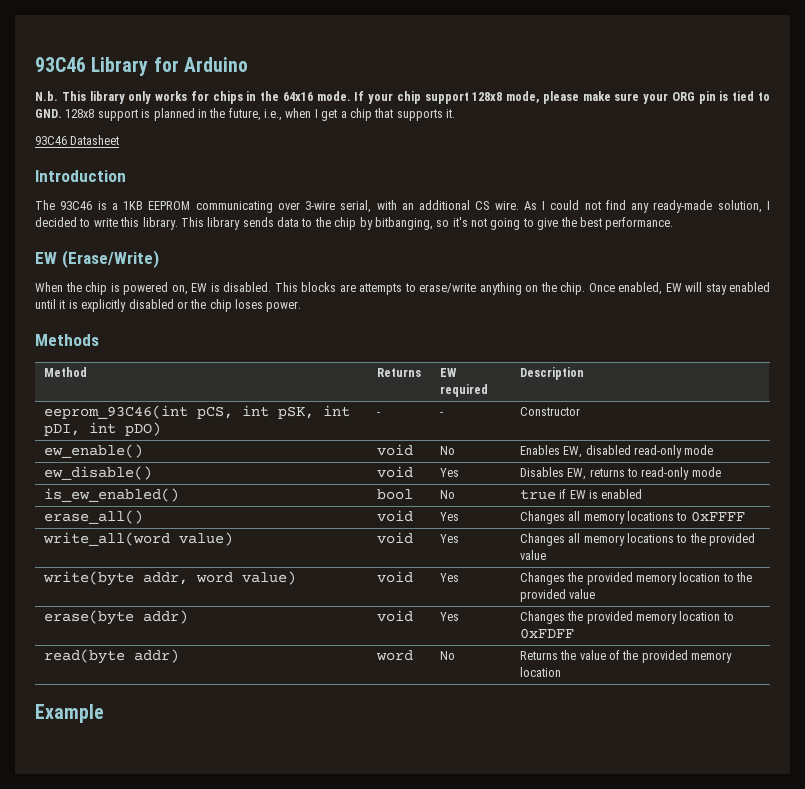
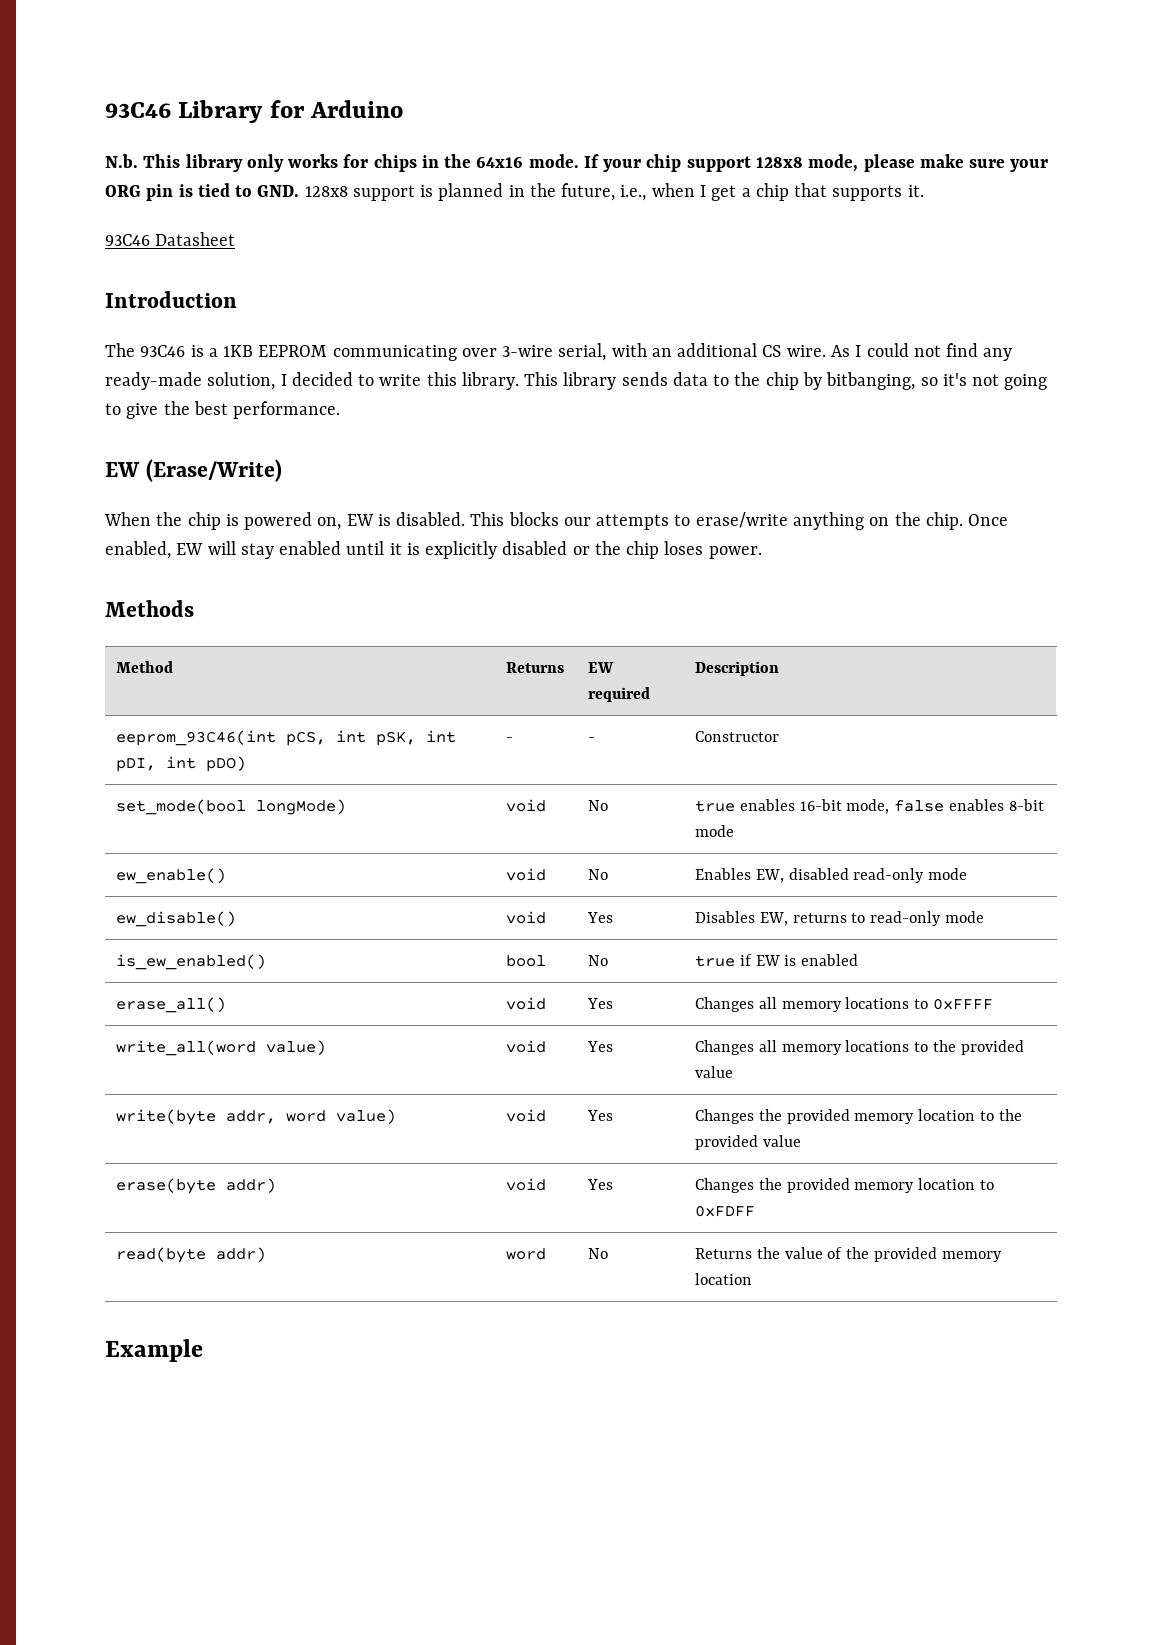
- This blocks are attempts to erase/write anything on the chip.
+ This blocks our attempts to erase/write anything on the chip.
+ set_mode(bool longMode) | void | No | true enables 16-bit mode, false enables 8-bit mode

